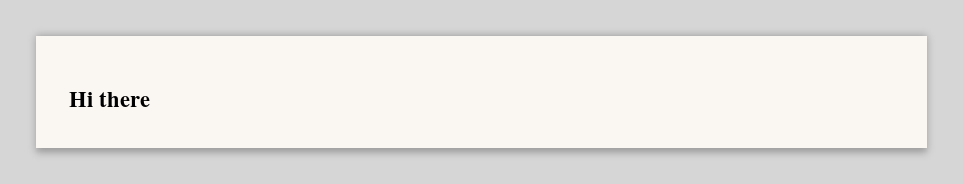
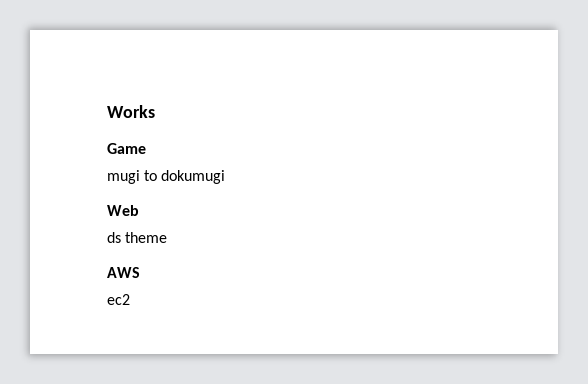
- Hi there
+ Works
+ Game
+ mugi to dokumugi
+ Web
+ ds theme
+ AWS
+ ec2

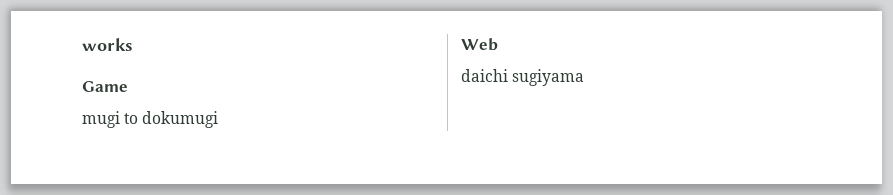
- Works
+ works
- ds theme
- AWS
- ec2
+ daichi sugiyama

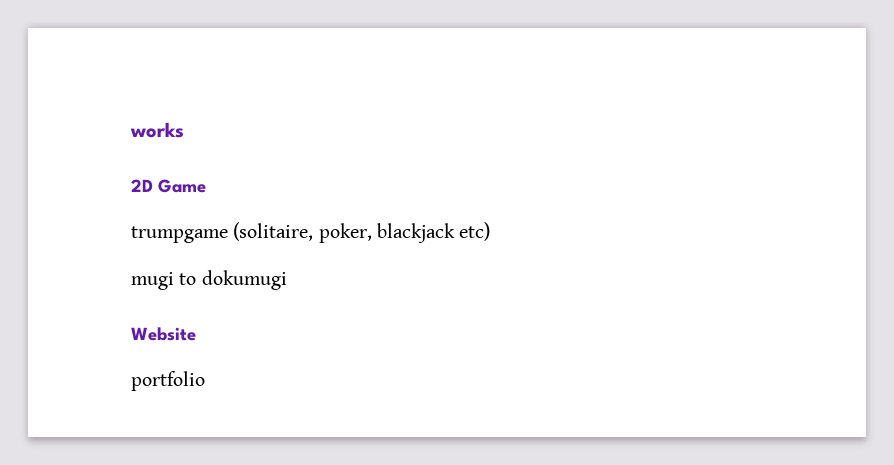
- Game
+ 2D Game
+ trumpgame (solitaire, poker, blackjack etc)
- Web
- daichi sugiyama
+ Website
+ portfolio

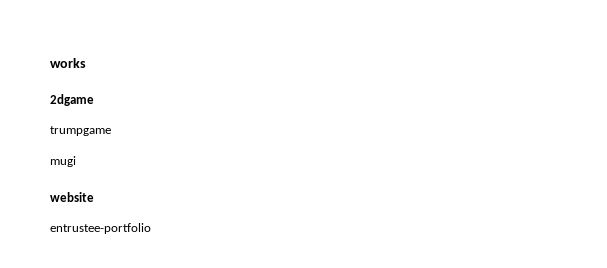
- 2D Game
+ 2dgame
- trumpgame (solitaire, poker, blackjack etc)
- mugi to dokumugi
- Website
- portfolio
+ trumpgame
+ mugi
+ website
+ entrustee-portfolio

